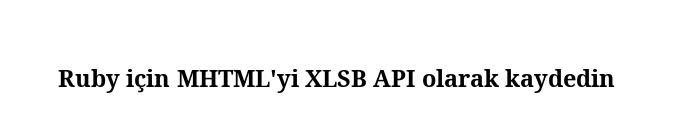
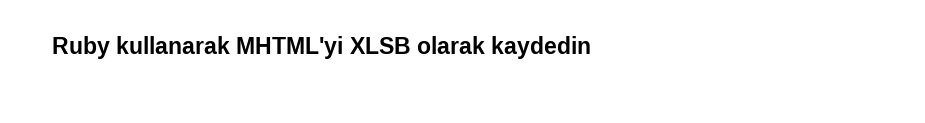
- Ruby için MHTML'yi XLSB API olarak kaydedin
+ Ruby kullanarak MHTML'yi XLSB olarak kaydedin

